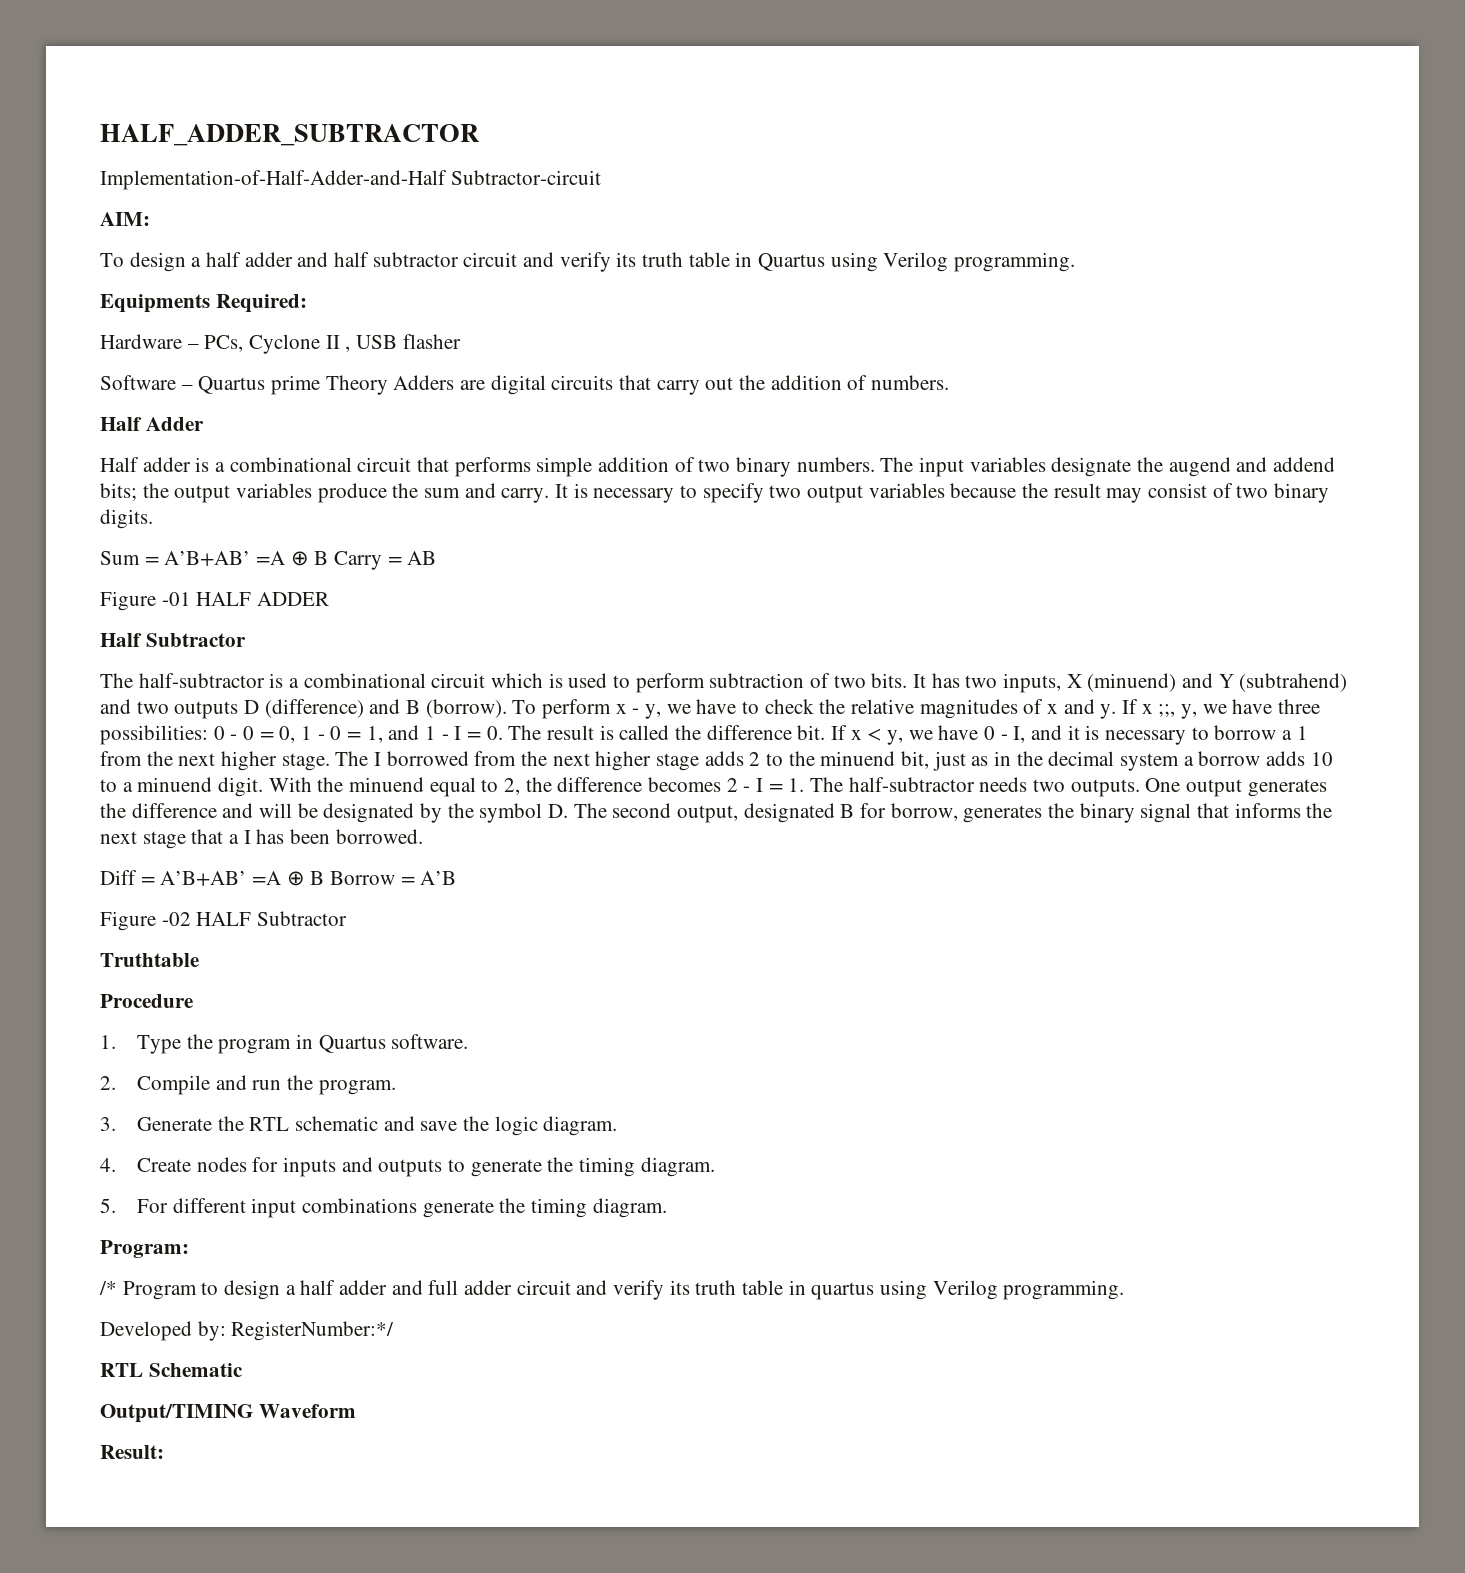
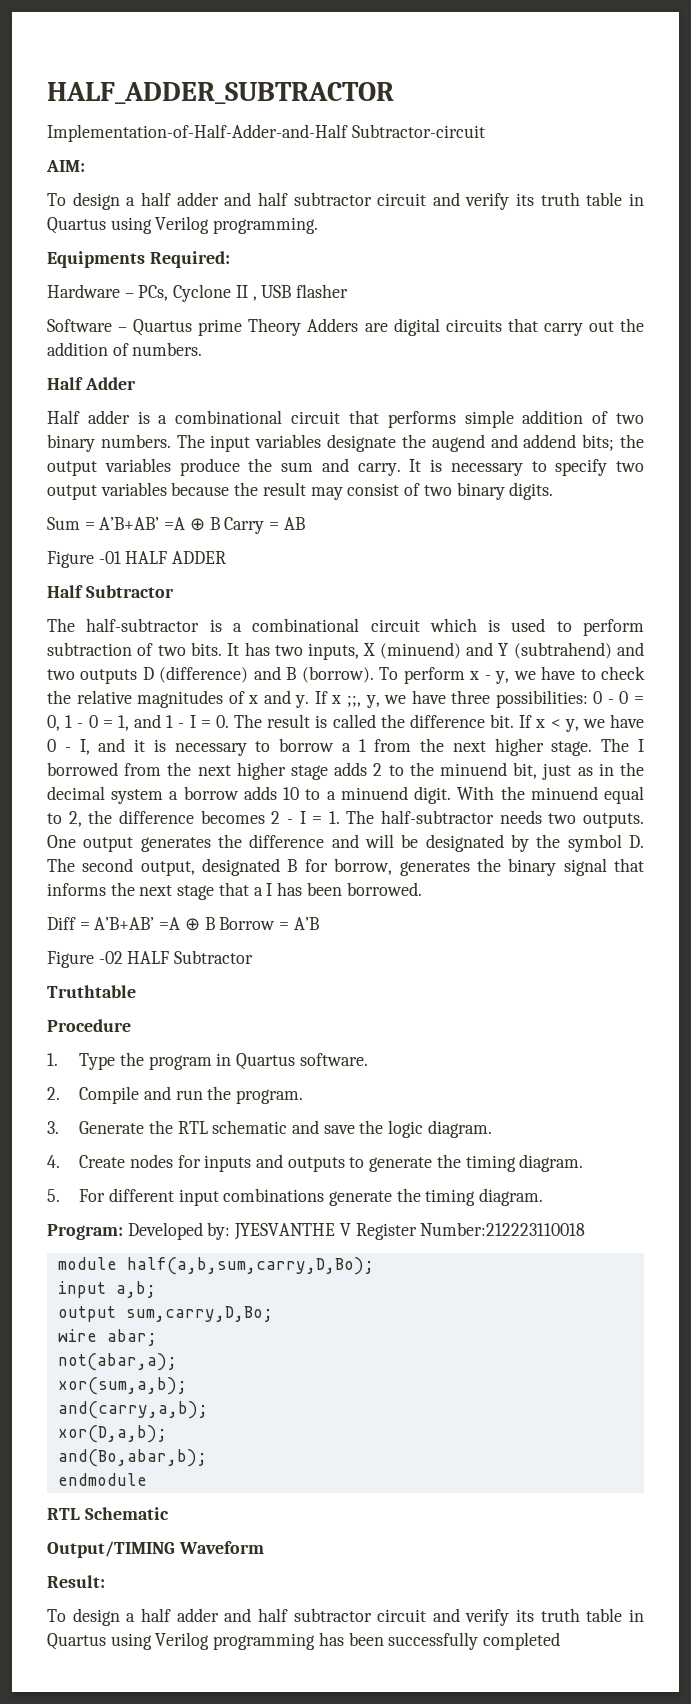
- Program:
- /* Program to design a half adder and full adder circuit and verify its truth table in quartus using Verilog programming.
- Developed by: RegisterNumber:*/
+ Program: Developed by: JYESVANTHE V Register Number:212223110018
+ module half(a,b,sum,carry,D,Bo);
+ input a,b;
+ output sum,carry,D,Bo;
+ wire abar;
+ not(abar,a);
+ xor(sum,a,b);
+ and(carry,a,b);
+ xor(D,a,b);
+ and(Bo,abar,b);
+ endmodule
+ To design a half adder and half subtractor circuit and verify its truth table in Quartus using Verilog programming has been successfully completed

